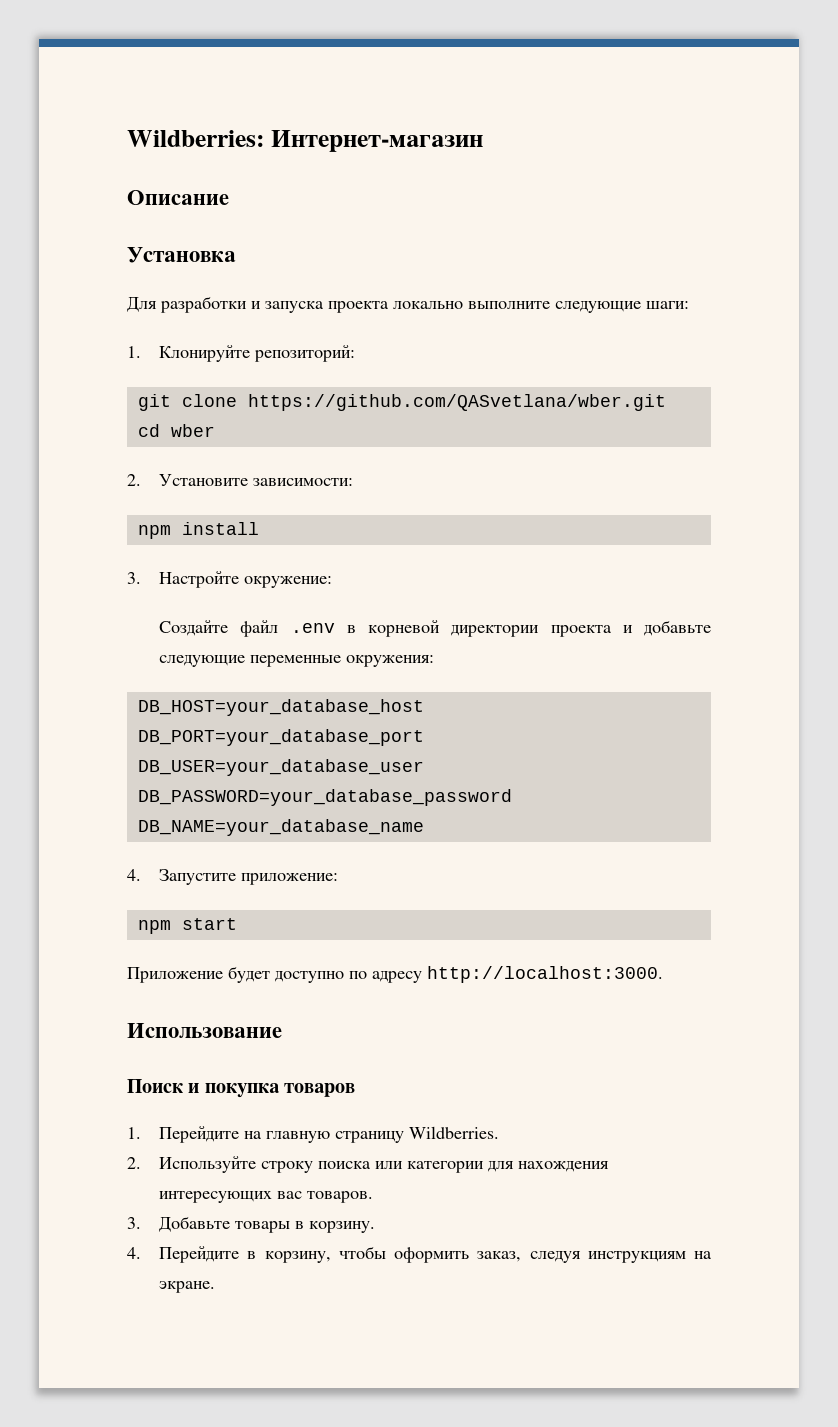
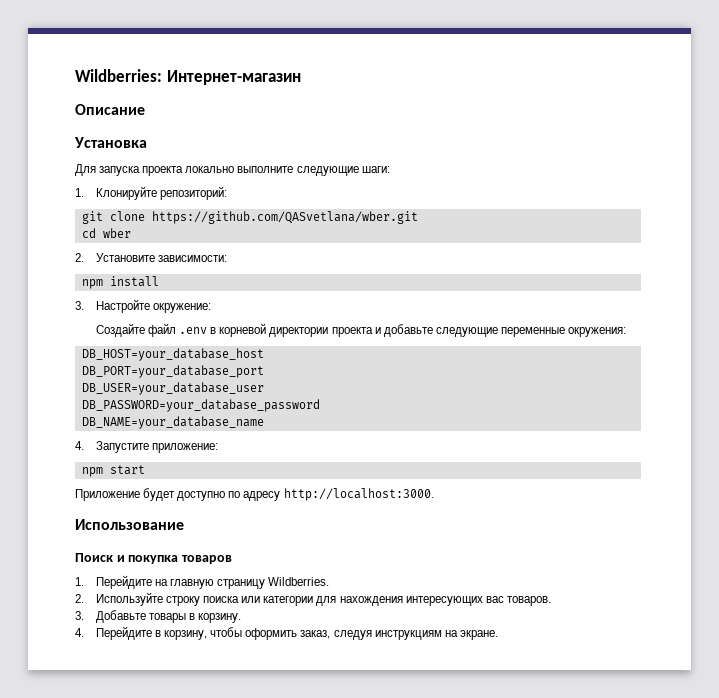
- Для разработки и запуска проекта локально выполните следующие шаги:
+ Для запуска проекта локально выполните следующие шаги:

